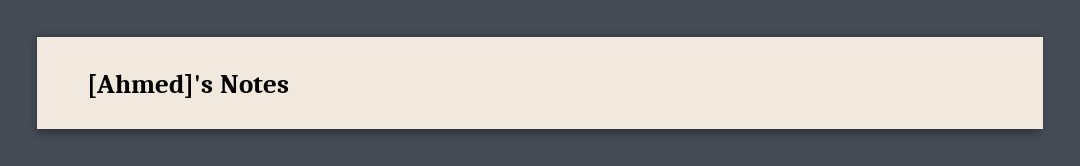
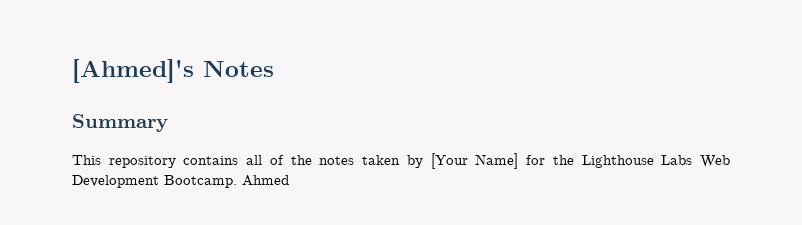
+ Summary
+ This repository contains all of the notes taken by [Your Name] for the Lighthouse Labs Web Development Bootcamp. Ahmed

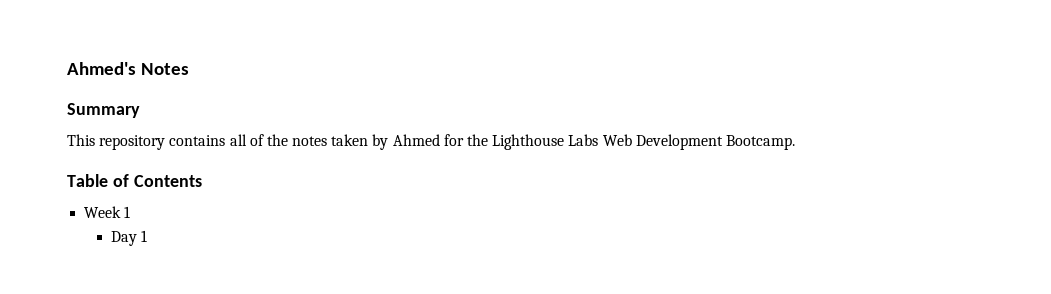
- [Ahmed]'s Notes
+ Ahmed's Notes
- This repository contains all of the notes taken by [Your Name] for the Lighthouse Labs Web Development Bootcamp. Ahmed
+ This repository contains all of the notes taken by Ahmed for the Lighthouse Labs Web Development Bootcamp.
+ Table of Contents
+ Week 1
+ Day 1

